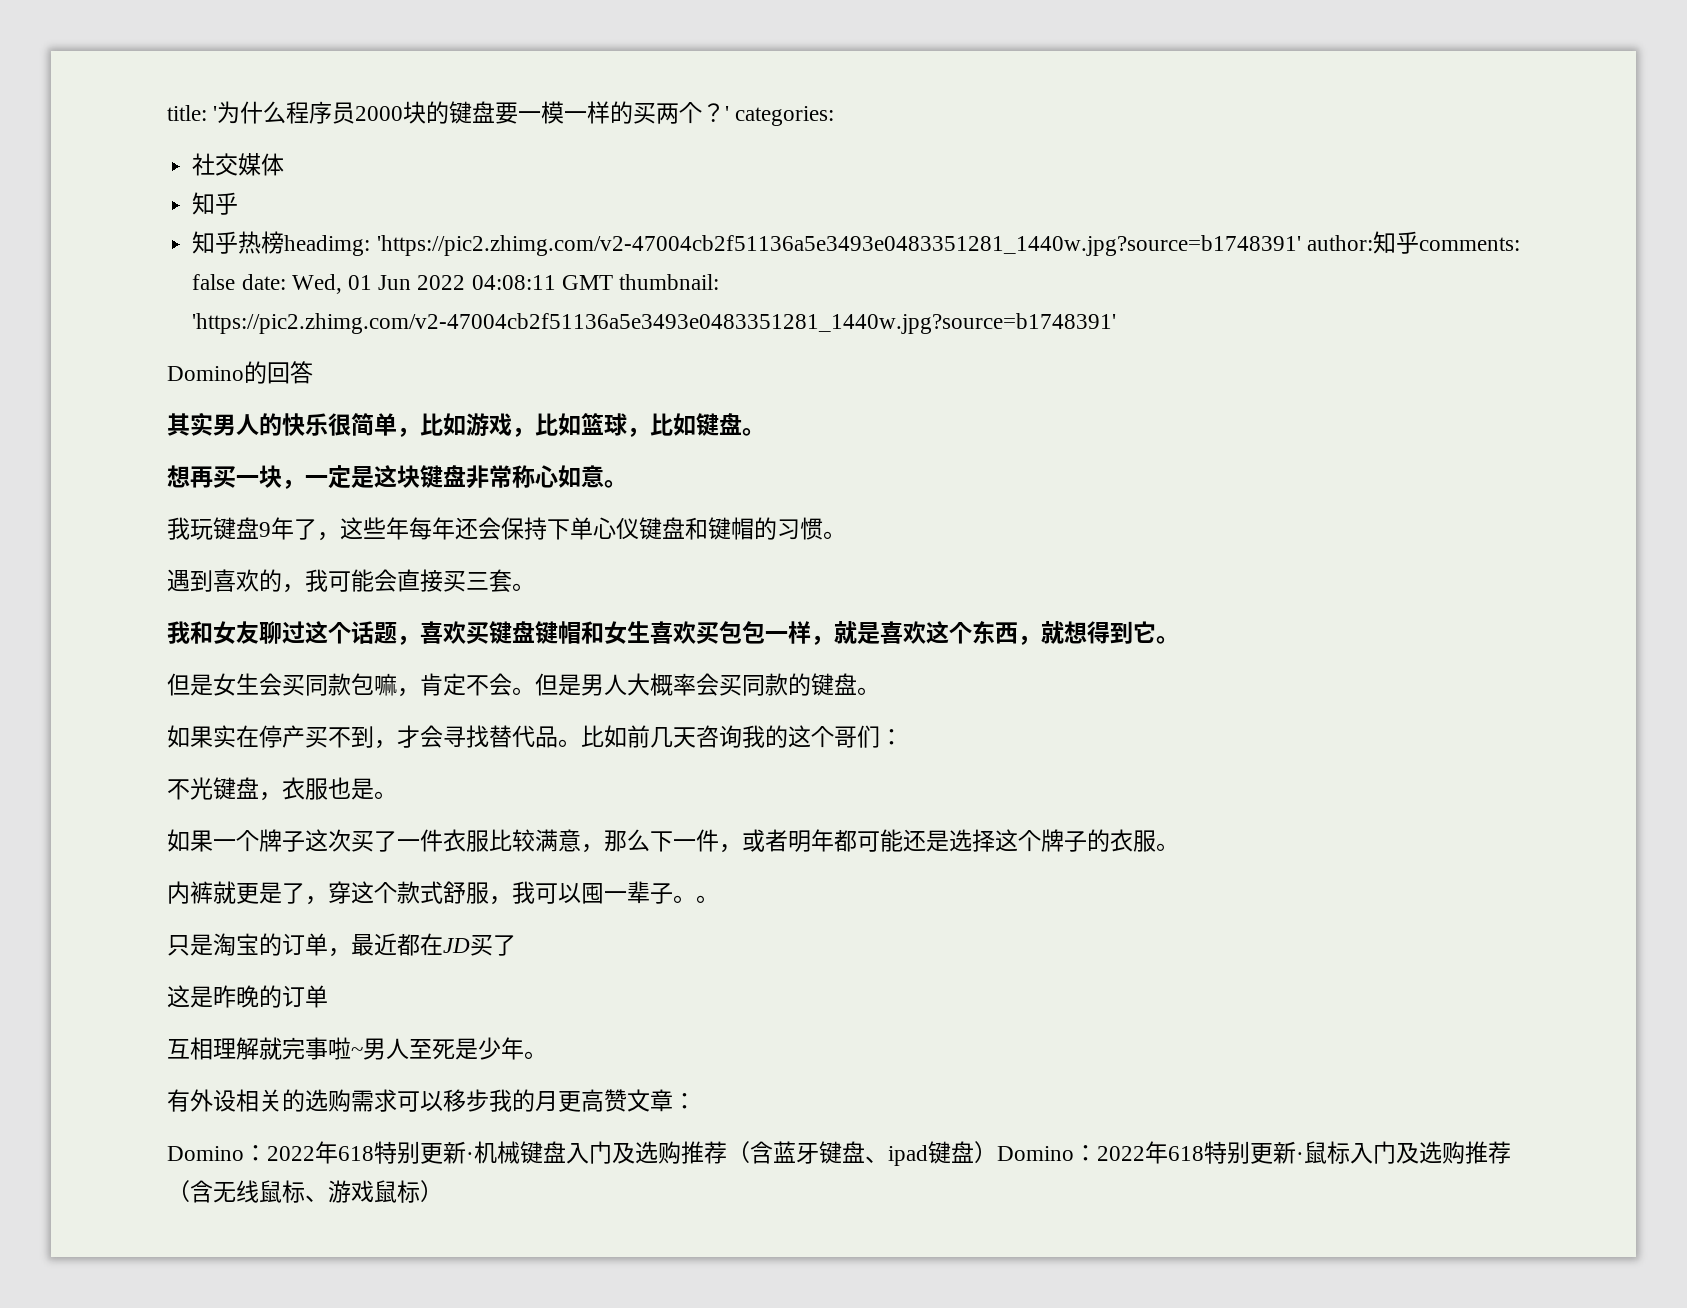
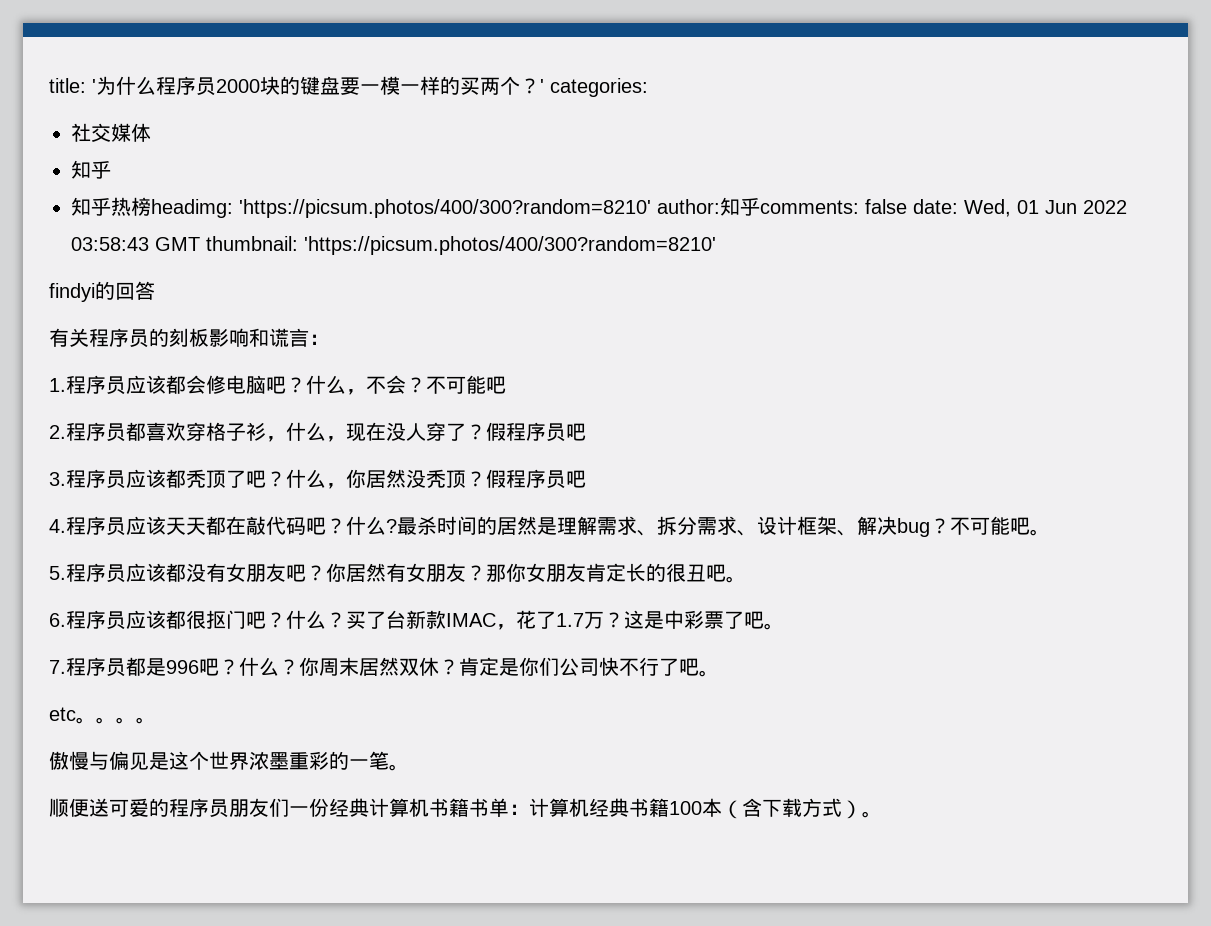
- 知乎热榜headimg: 'https://pic2.zhimg.com/v2-47004cb2f51136a5e3493e0483351281_1440w.jpg?source=b1748391' author:知乎comments: false date: Wed, 01 Jun 2022 04:08:11 GMT thumbnail: 'https://pic2.zhimg.com/v2-47004cb2f51136a5e3493e0483351281_1440w.jpg?source=b1748391'
- Domino的回答
+ 知乎热榜headimg: 'https://picsum.photos/400/300?random=8210' author:知乎comments: false date: Wed, 01 Jun 2022 03:58:43 GMT thumbnail: 'https://picsum.photos/400/300?random=8210'
+ findyi的回答
- 其实男人的快乐很简单，比如游戏，比如篮球，比如键盘。
- 想再买一块，一定是这块键盘非常称心如意。
- 我玩键盘9年了，这些年每年还会保持下单心仪键盘和键帽的习惯。
- 遇到喜欢的，我可能会直接买三套。
- 我和女友聊过这个话题，喜欢买键盘键帽和女生喜欢买包包一样，就是喜欢这个东西，就想得到它。
- 但是女生会买同款包嘛，肯定不会。但是男人大概率会买同款的键盘。
- 如果实在停产买不到，才会寻找替代品。比如前几天咨询我的这个哥们：
- 不光键盘，衣服也是。
- 如果一个牌子这次买了一件衣服比较满意，那么下一件，或者明年都可能还是选择这个牌子的衣服。
- 内裤就更是了，穿这个款式舒服，我可以囤一辈子。。
- 只是淘宝的订单，最近都在JD买了
- 这是昨晚的订单
- 互相理解就完事啦~男人至死是少年。
- 有外设相关的选购需求可以移步我的月更高赞文章：
- Domino：2022年618特别更新·机械键盘入门及选购推荐（含蓝牙键盘、ipad键盘）Domino：2022年618特别更新·鼠标入门及选购推荐（含无线鼠标、游戏鼠标）
+ 有关程序员的刻板影响和谎言：
+ 1.程序员应该都会修电脑吧？什么，不会？不可能吧
+ 2.程序员都喜欢穿格子衫，什么，现在没人穿了？假程序员吧
+ 3.程序员应该都秃顶了吧？什么，你居然没秃顶？假程序员吧
+ 4.程序员应该天天都在敲代码吧？什么?最杀时间的居然是理解需求、拆分需求、设计框架、解决bug？不可能吧。
+ 5.程序员应该都没有女朋友吧？你居然有女朋友？那你女朋友肯定长的很丑吧。
+ 6.程序员应该都很抠门吧？什么？买了台新款IMAC，花了1.7万？这是中彩票了吧。
+ 7.程序员都是996吧？什么？你周末居然双休？肯定是你们公司快不行了吧。
+ etc。。。。
+ 傲慢与偏见是这个世界浓墨重彩的一笔。
+ 顺便送可爱的程序员朋友们一份经典计算机书籍书单：计算机经典书籍100本（含下载方式）。

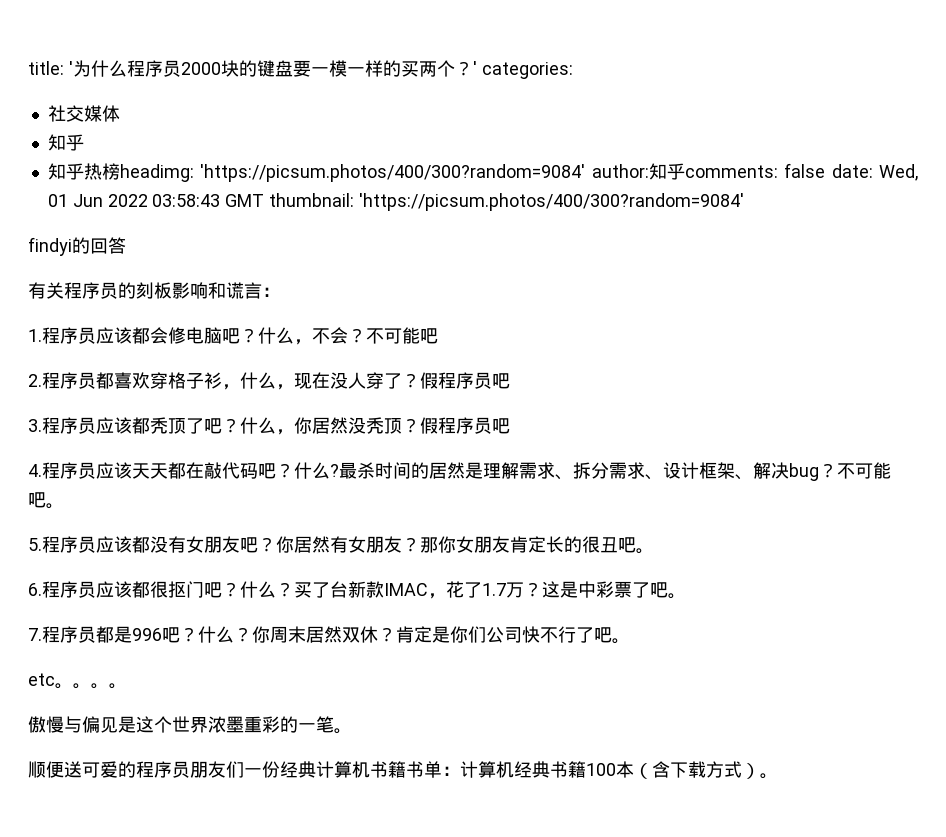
- 知乎热榜headimg: 'https://picsum.photos/400/300?random=8210' author:知乎comments: false date: Wed, 01 Jun 2022 03:58:43 GMT thumbnail: 'https://picsum.photos/400/300?random=8210'
+ 知乎热榜headimg: 'https://picsum.photos/400/300?random=9084' author:知乎comments: false date: Wed, 01 Jun 2022 03:58:43 GMT thumbnail: 'https://picsum.photos/400/300?random=9084'

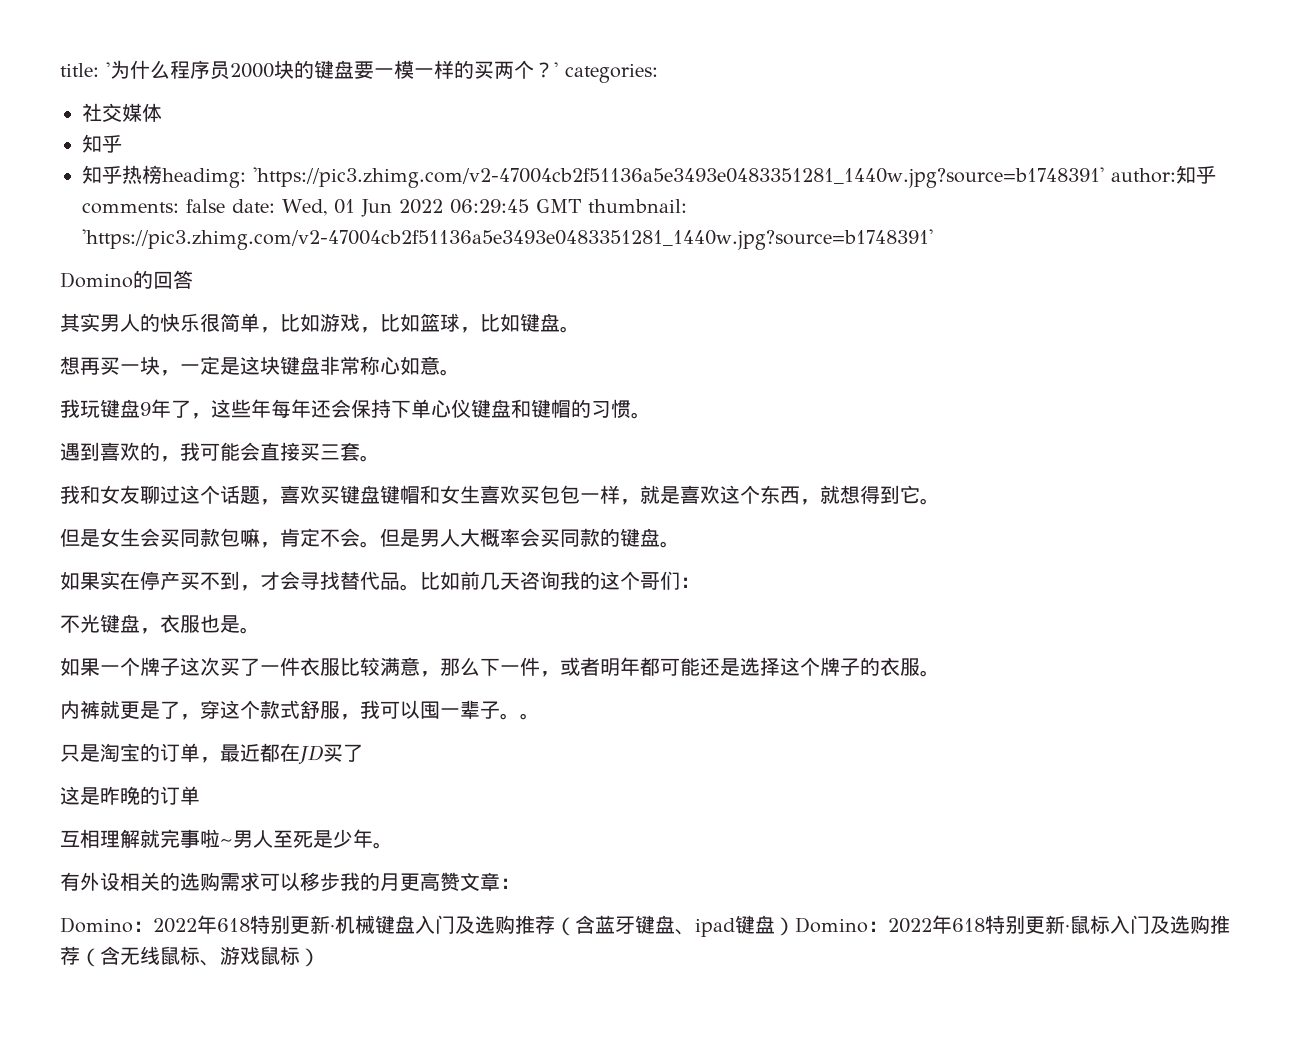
- 知乎热榜headimg: 'https://picsum.photos/400/300?random=9084' author:知乎comments: false date: Wed, 01 Jun 2022 03:58:43 GMT thumbnail: 'https://picsum.photos/400/300?random=9084'
- findyi的回答
+ 知乎热榜headimg: 'https://pic3.zhimg.com/v2-47004cb2f51136a5e3493e0483351281_1440w.jpg?source=b1748391' author:知乎comments: false date: Wed, 01 Jun 2022 06:29:45 GMT thumbnail: 'https://pic3.zhimg.com/v2-47004cb2f51136a5e3493e0483351281_1440w.jpg?source=b1748391'
+ Domino的回答
- 有关程序员的刻板影响和谎言：
- 1.程序员应该都会修电脑吧？什么，不会？不可能吧
- 2.程序员都喜欢穿格子衫，什么，现在没人穿了？假程序员吧
- 3.程序员应该都秃顶了吧？什么，你居然没秃顶？假程序员吧
- 4.程序员应该天天都在敲代码吧？什么?最杀时间的居然是理解需求、拆分需求、设计框架、解决bug？不可能吧。
- 5.程序员应该都没有女朋友吧？你居然有女朋友？那你女朋友肯定长的很丑吧。
- 6.程序员应该都很抠门吧？什么？买了台新款IMAC，花了1.7万？这是中彩票了吧。
- 7.程序员都是996吧？什么？你周末居然双休？肯定是你们公司快不行了吧。
- etc。。。。
- 傲慢与偏见是这个世界浓墨重彩的一笔。
- 顺便送可爱的程序员朋友们一份经典计算机书籍书单：计算机经典书籍100本（含下载方式）。
+ 其实男人的快乐很简单，比如游戏，比如篮球，比如键盘。
+ 想再买一块，一定是这块键盘非常称心如意。
+ 我玩键盘9年了，这些年每年还会保持下单心仪键盘和键帽的习惯。
+ 遇到喜欢的，我可能会直接买三套。
+ 我和女友聊过这个话题，喜欢买键盘键帽和女生喜欢买包包一样，就是喜欢这个东西，就想得到它。
+ 但是女生会买同款包嘛，肯定不会。但是男人大概率会买同款的键盘。
+ 如果实在停产买不到，才会寻找替代品。比如前几天咨询我的这个哥们：
+ 不光键盘，衣服也是。
+ 如果一个牌子这次买了一件衣服比较满意，那么下一件，或者明年都可能还是选择这个牌子的衣服。
+ 内裤就更是了，穿这个款式舒服，我可以囤一辈子。。
+ 只是淘宝的订单，最近都在JD买了
+ 这是昨晚的订单
+ 互相理解就完事啦~男人至死是少年。
+ 有外设相关的选购需求可以移步我的月更高赞文章：
+ Domino：2022年618特别更新·机械键盘入门及选购推荐（含蓝牙键盘、ipad键盘）Domino：2022年618特别更新·鼠标入门及选购推荐（含无线鼠标、游戏鼠标）

